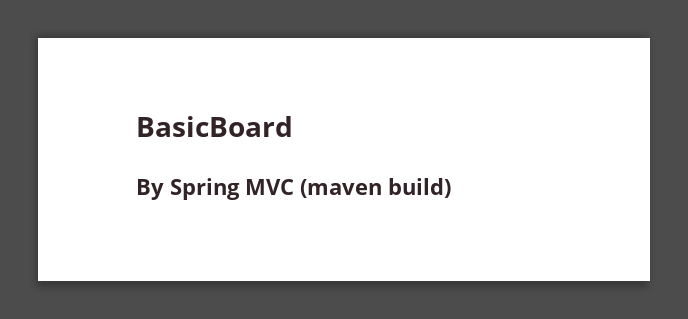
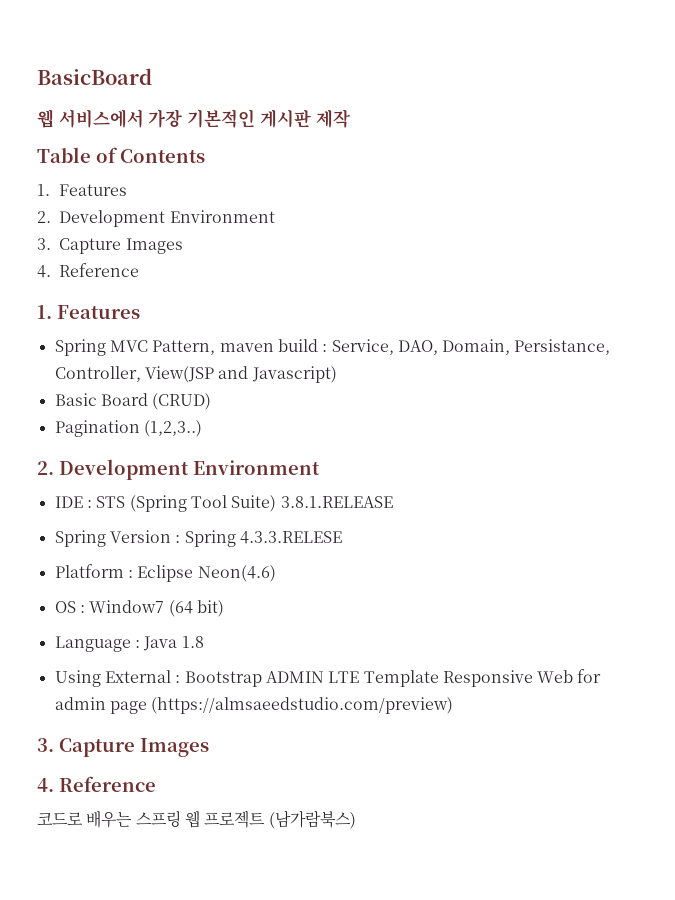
- By Spring MVC (maven build)
+ 웹 서비스에서 가장 기본적인 게시판 제작
+ Table of Contents
+ 1. Features
+ 2. Development Environment
+ 3. Capture Images
+ 4. Reference
+ 1. Features
+ Spring MVC Pattern, maven build : Service, DAO, Domain, Persistance, Controller, View(JSP and Javascript)
+ Basic Board (CRUD)
+ Pagination (1,2,3..)
+ 2. Development Environment
+ IDE : STS (Spring Tool Suite) 3.8.1.RELEASE
+ Spring Version : Spring 4.3.3.RELESE
+ Platform : Eclipse Neon(4.6)
+ OS : Window7 (64 bit)
+ Language : Java 1.8
+ Using External : Bootstrap ADMIN LTE Template Responsive Web for admin page (https://almsaeedstudio.com/preview)
+ 3. Capture Images
+ 4. Reference
+ 코드로 배우는 스프링 웹 프로젝트 (남가람북스)

